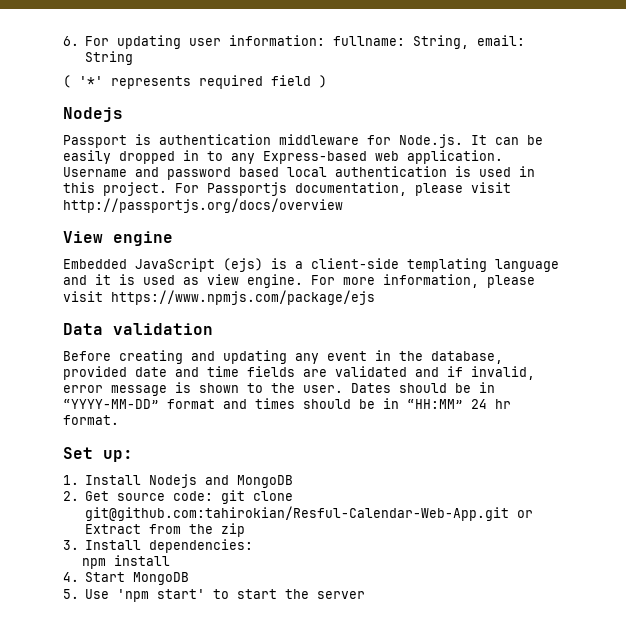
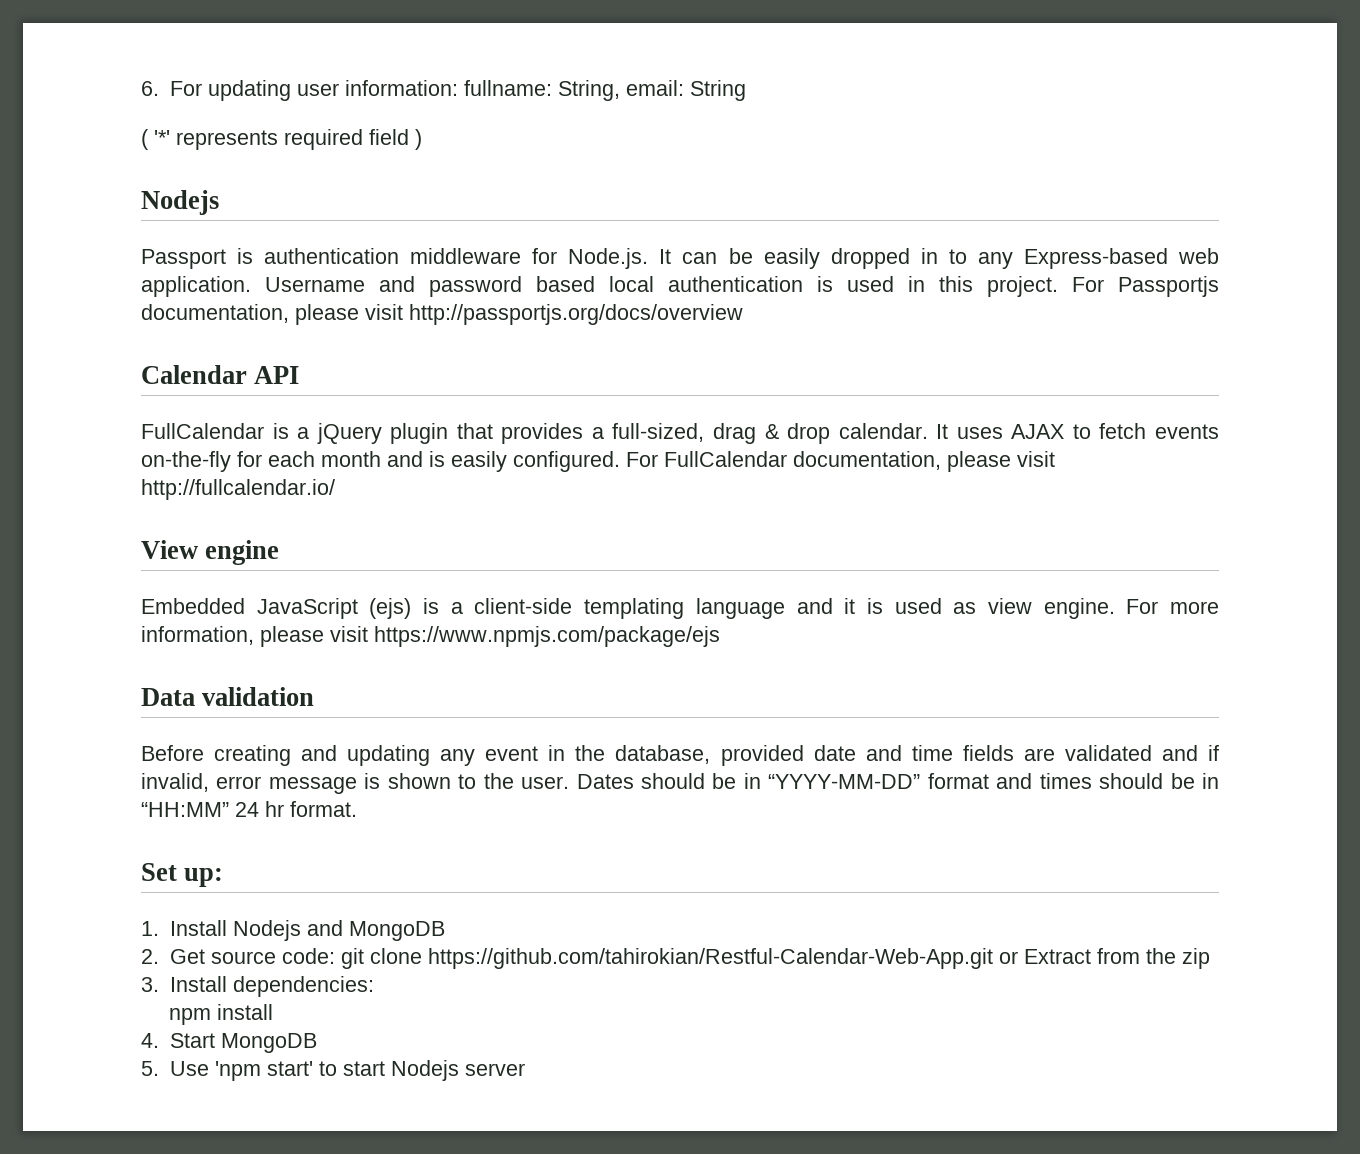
+ Calendar API
+ FullCalendar is a jQuery plugin that provides a full-sized, drag & drop calendar. It uses AJAX to fetch events on-the-fly for each month and is easily configured. For FullCalendar documentation, please visit http://fullcalendar.io/
- 2. Get source code: git clone git@github.com:tahirokian/Resful-Calendar-Web-App.git or Extract from the zip
+ 2. Get source code: git clone https://github.com/tahirokian/Restful-Calendar-Web-App.git or Extract from the zip
- 5. Use 'npm start' to start the server
+ 5. Use 'npm start' to start Nodejs server

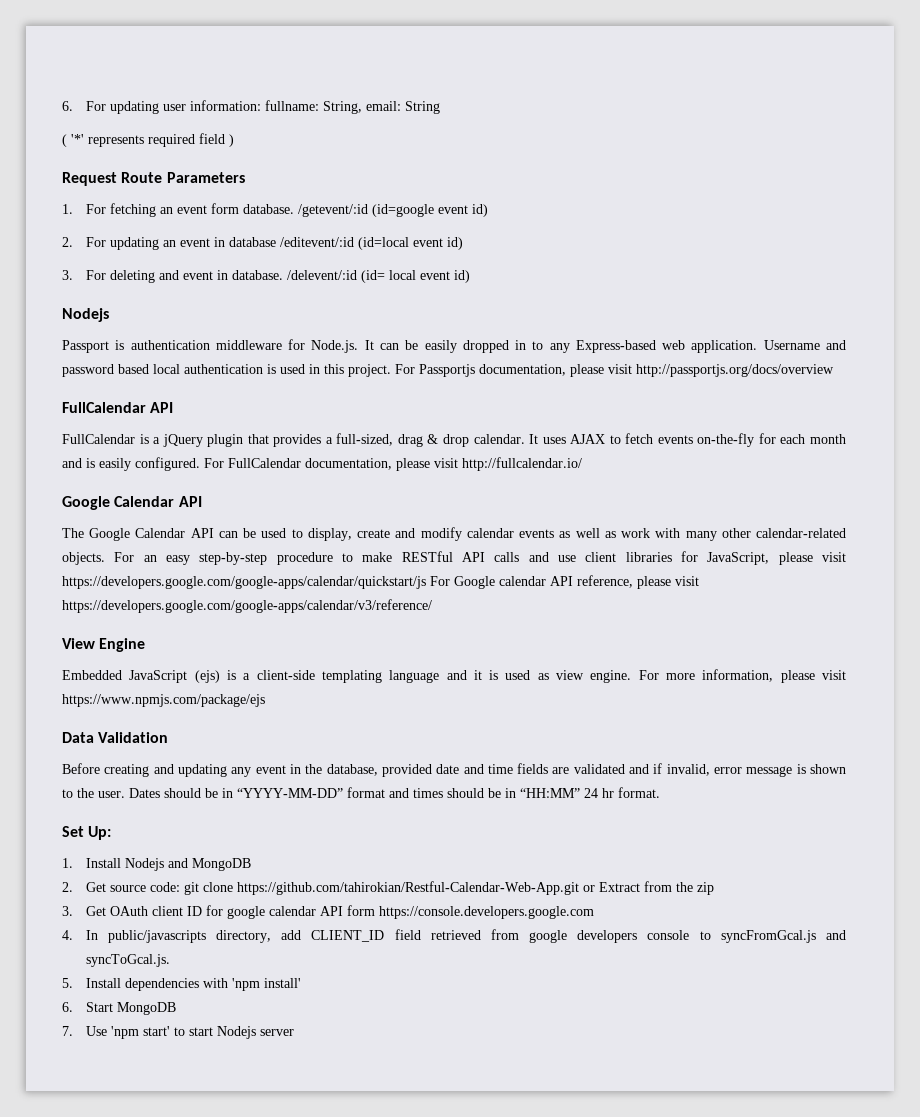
+ Request Route Parameters
+ 1. For fetching an event form database. /getevent/:id (id=google event id)
+ 2. For updating an event in database /editevent/:id (id=local event id)
+ 3. For deleting and event in database. /delevent/:id (id= local event id)
- Calendar API
+ FullCalendar API
  For FullCalendar documentation, please visit http://fullcalendar.io/
+ Google Calendar API
+ The Google Calendar API can be used to display, create and modify calendar events as well as work with many other calendar-related objects. For an easy step-by-step procedure to make RESTful API calls and use client libraries for JavaScript, please visit https://developers.google.com/google-apps/calendar/quickstart/js For Google calendar API reference, please visit https://developers.google.com/google-apps/calendar/v3/reference/
- View engine
+ View Engine
- Data validation
+ Data Validation
- Set up:
+ Set Up:
- 3. Install dependencies:
- npm install
- 4. Start MongoDB
+ 3. Get OAuth client ID for google calendar API form https://console.developers.google.com
+ 4. In public/javascripts directory, add CLIENT_ID field retrieved from google developers console to syncFromGcal.js and syncToGcal.js.
+ 5. Install dependencies with 'npm install'
+ 6. Start MongoDB
- 5. Use 'npm start' to start Nodejs server
+ 7. Use 'npm start' to start Nodejs server

